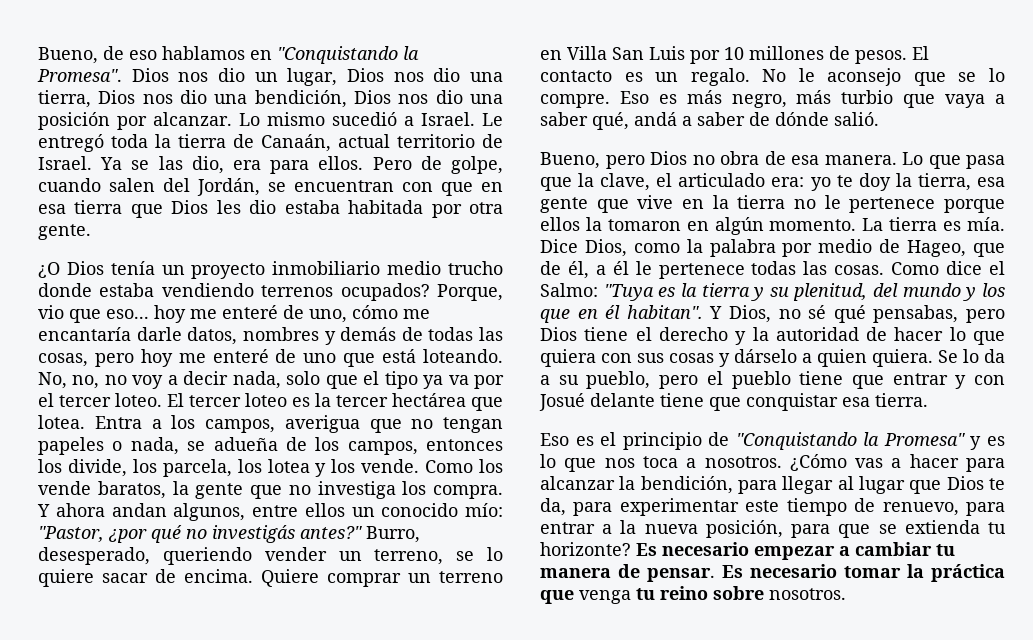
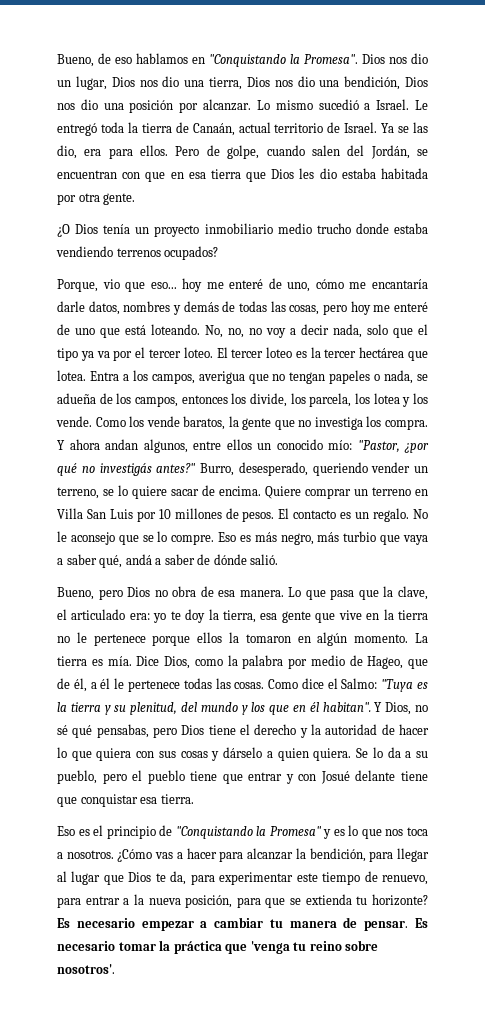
- ¿O Dios tenía un proyecto inmobiliario medio trucho donde estaba vendiendo terrenos ocupados? Porque, vio que eso... hoy me enteré de uno, cómo me encantaría darle datos, nombres y demás de todas las cosas, pero hoy me enteré de uno que está loteando.
+ ¿O Dios tenía un proyecto inmobiliario medio trucho donde estaba vendiendo terrenos ocupados?
+ Porque, vio que eso... hoy me enteré de uno, cómo me encantaría darle datos, nombres y demás de todas las cosas, pero hoy me enteré de uno que está loteando.
- Es necesario tomar la práctica que venga tu reino sobre nosotros.
+ Es necesario tomar la práctica que 'venga tu reino sobre nosotros'.

